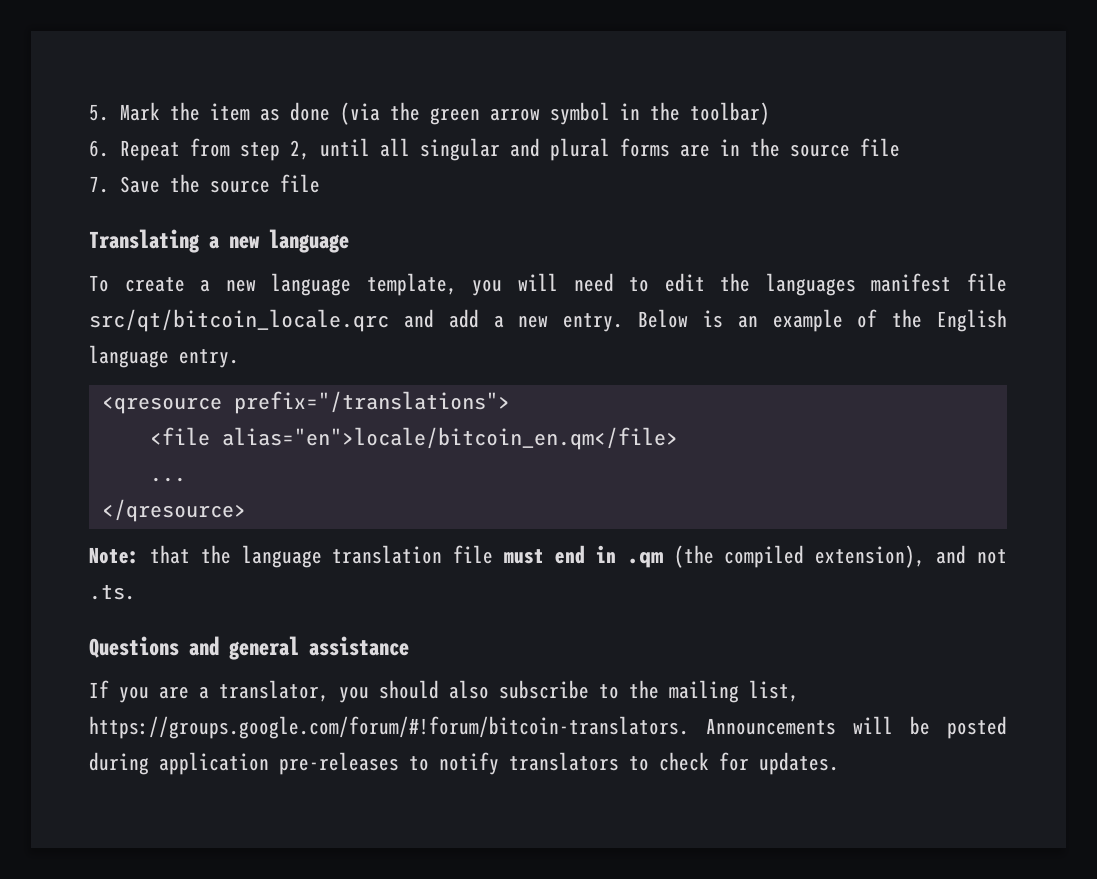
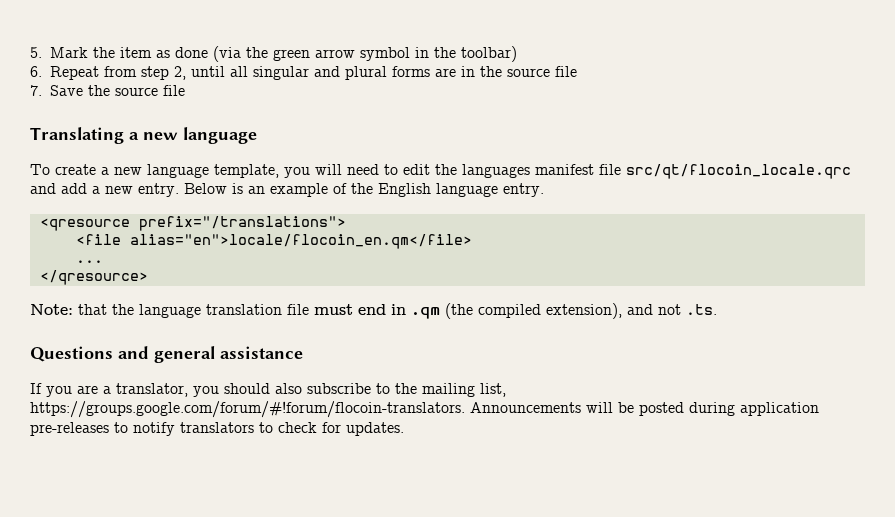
- To create a new language template, you will need to edit the languages manifest file src/qt/bitcoin_locale.qrc and add a new entry.
+ To create a new language template, you will need to edit the languages manifest file src/qt/flocoin_locale.qrc and add a new entry.
- <file alias="en">locale/bitcoin_en.qm</file>
+ <file alias="en">locale/flocoin_en.qm</file>
- If you are a translator, you should also subscribe to the mailing list, https://groups.google.com/forum/#!forum/bitcoin-translators. Announcements will be posted during application pre-releases to notify translators to check for updates.
+ If you are a translator, you should also subscribe to the mailing list, https://groups.google.com/forum/#!forum/flocoin-translators. Announcements will be posted during application pre-releases to notify translators to check for updates.

